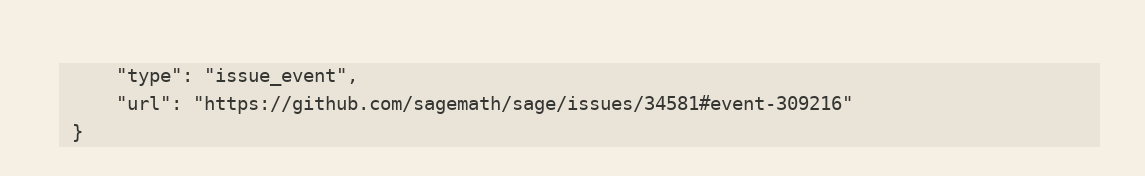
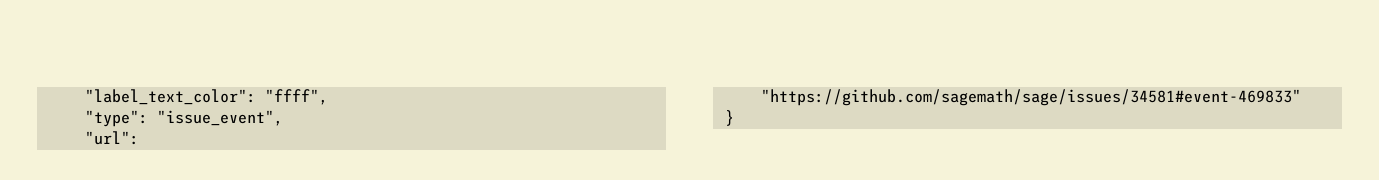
+ "label_text_color": "ffff",
- "url": "https://github.com/sagemath/sage/issues/34581#event-309216"
+ "url": "https://github.com/sagemath/sage/issues/34581#event-469833"

